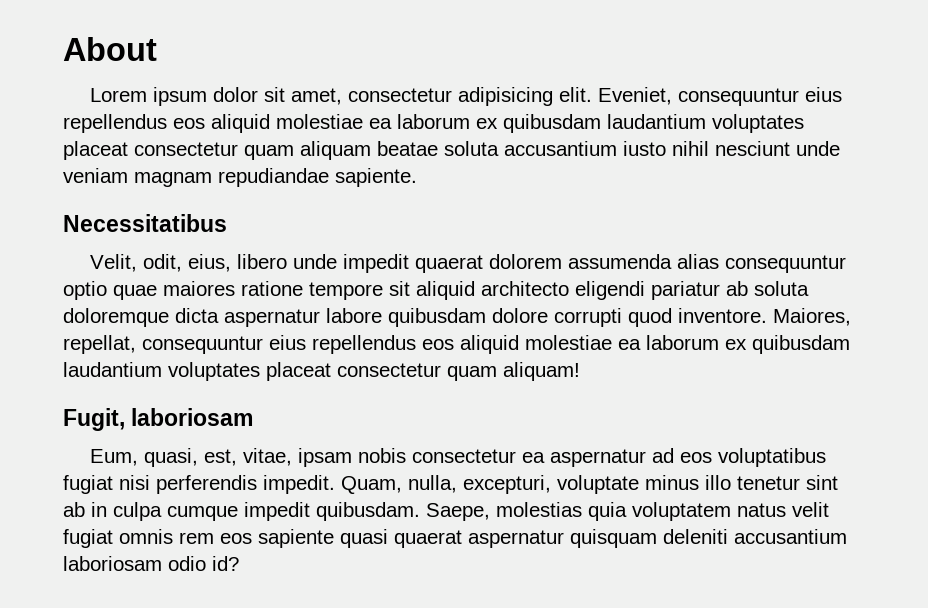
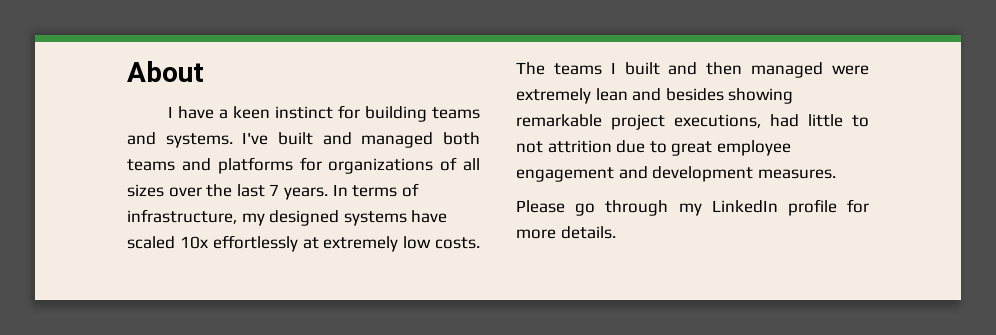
- Lorem ipsum dolor sit amet, consectetur adipisicing elit. Eveniet, consequuntur eius repellendus eos aliquid molestiae ea laborum ex quibusdam laudantium voluptates placeat consectetur quam aliquam beatae soluta accusantium iusto nihil nesciunt unde veniam magnam repudiandae sapiente.
- Necessitatibus
- Velit, odit, eius, libero unde impedit quaerat dolorem assumenda alias consequuntur optio quae maiores ratione tempore sit aliquid architecto eligendi pariatur ab soluta doloremque dicta aspernatur labore quibusdam dolore corrupti quod inventore. Maiores, repellat, consequuntur eius repellendus eos aliquid molestiae ea laborum ex quibusdam laudantium voluptates placeat consectetur quam aliquam!
- Fugit, laboriosam
- Eum, quasi, est, vitae, ipsam nobis consectetur ea aspernatur ad eos voluptatibus fugiat nisi perferendis impedit. Quam, nulla, excepturi, voluptate minus illo tenetur sint ab in culpa cumque impedit quibusdam. Saepe, molestias quia voluptatem natus velit fugiat omnis rem eos sapiente quasi quaerat aspernatur quisquam deleniti accusantium laboriosam odio id?
+ I have a keen instinct for building teams and systems. I've built and managed both teams and platforms for organizations of all sizes over the last 7 years. In terms of infrastructure, my designed systems have scaled 10x effortlessly at extremely low costs. The teams I built and then managed were extremely lean and besides showing remarkable project executions, had little to not attrition due to great employee engagement and development measures.
+ Please go through my LinkedIn profile for more details.

